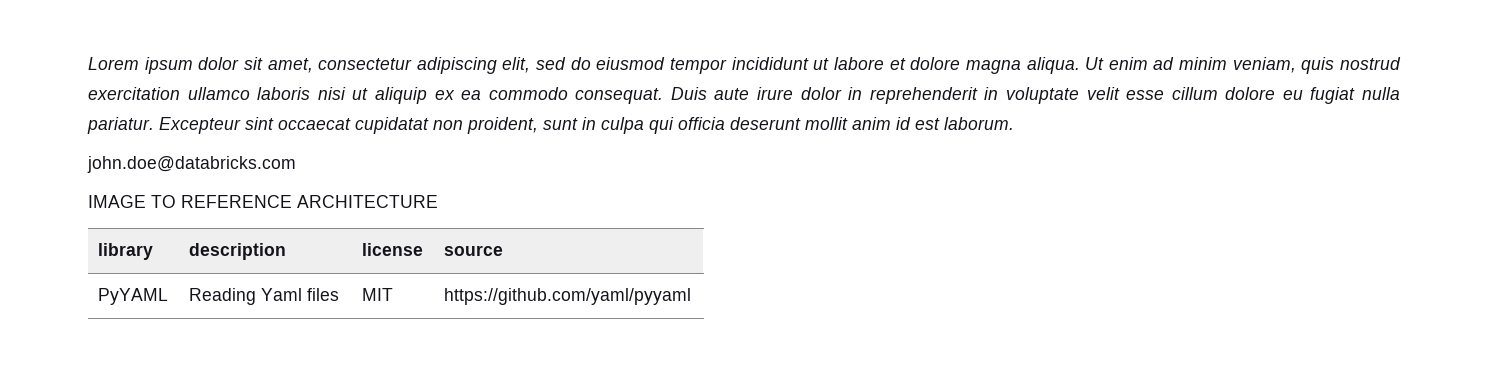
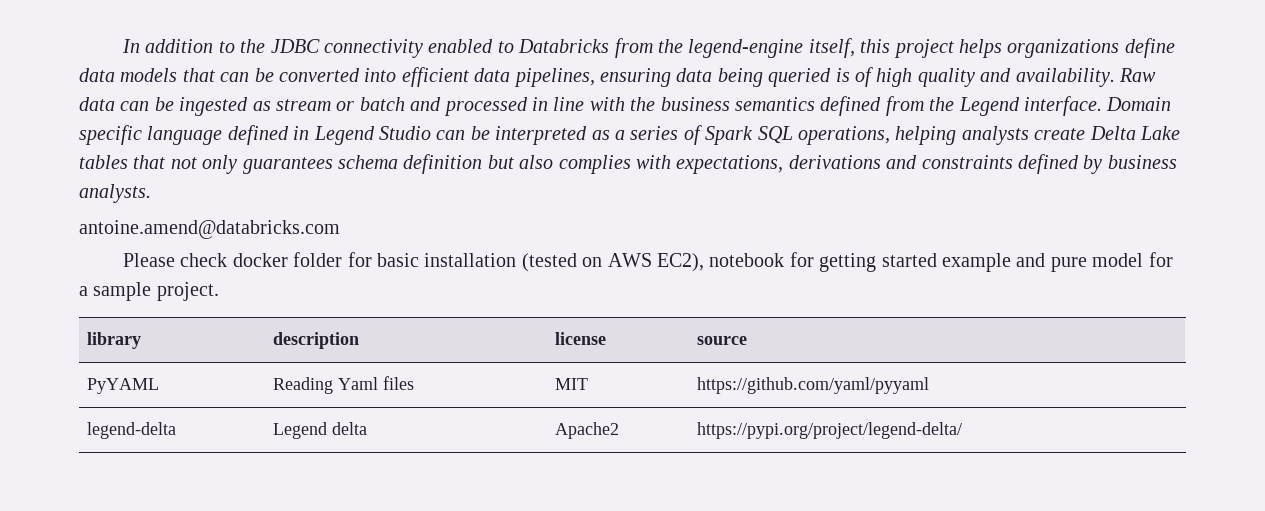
- Lorem ipsum dolor sit amet, consectetur adipiscing elit, sed do eiusmod tempor incididunt ut labore et dolore magna aliqua. Ut enim ad minim veniam, quis nostrud exercitation ullamco laboris nisi ut aliquip ex ea commodo consequat. Duis aute irure dolor in reprehenderit in voluptate velit esse cillum dolore eu fugiat nulla pariatur. Excepteur sint occaecat cupidatat non proident, sunt in culpa qui officia deserunt mollit anim id est laborum.
- john.doe@databricks.com
- IMAGE TO REFERENCE ARCHITECTURE
+ In addition to the JDBC connectivity enabled to Databricks from the legend-engine itself, this project helps organizations define data models that can be converted into efficient data pipelines, ensuring data being queried is of high quality and availability. Raw data can be ingested as stream or batch and processed in line with the business semantics defined from the Legend interface. Domain specific language defined in Legend Studio can be interpreted as a series of Spark SQL operations, helping analysts create Delta Lake tables that not only guarantees schema definition but also complies with expectations, derivations and constraints defined by business analysts.
+ antoine.amend@databricks.com
+ Please check docker folder for basic installation (tested on AWS EC2), notebook for getting started example and pure model for a sample project.
+ legend-delta | Legend delta | Apache2 | https://pypi.org/project/legend-delta/

